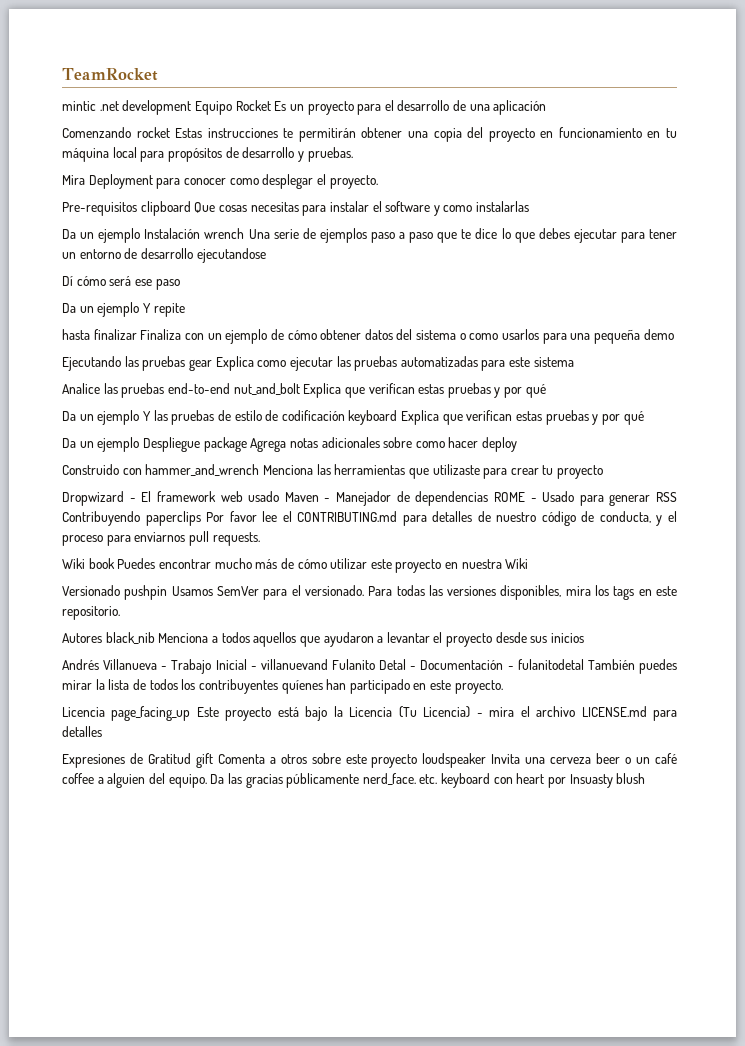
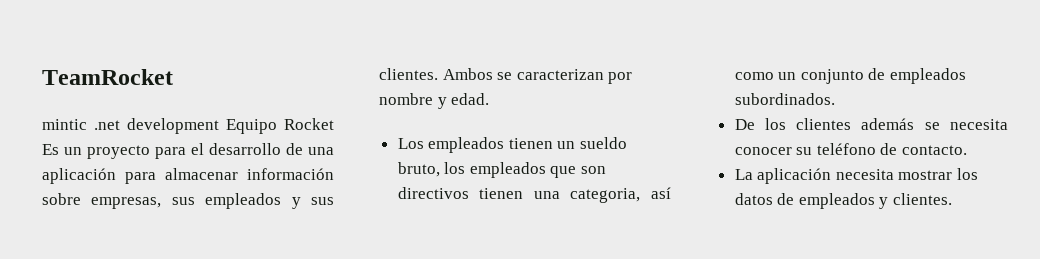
- mintic .net development Equipo Rocket Es un proyecto para el desarrollo de una aplicación
- Comenzando rocket Estas instrucciones te permitirán obtener una copia del proyecto en funcionamiento en tu máquina local para propósitos de desarrollo y pruebas.
- Mira Deployment para conocer como desplegar el proyecto.
- Pre-requisitos clipboard Que cosas necesitas para instalar el software y como instalarlas
- Da un ejemplo Instalación wrench Una serie de ejemplos paso a paso que te dice lo que debes ejecutar para tener un entorno de desarrollo ejecutandose
- Dí cómo será ese paso
- Da un ejemplo Y repite
- hasta finalizar Finaliza con un ejemplo de cómo obtener datos del sistema o como usarlos para una pequeña demo
- Ejecutando las pruebas gear Explica como ejecutar las pruebas automatizadas para este sistema
- Analice las pruebas end-to-end nut_and_bolt Explica que verifican estas pruebas y por qué
- Da un ejemplo Y las pruebas de estilo de codificación keyboard Explica que verifican estas pruebas y por qué
- Da un ejemplo Despliegue package Agrega notas adicionales sobre como hacer deploy
- Construido con hammer_and_wrench Menciona las herramientas que utilizaste para crear tu proyecto
- Dropwizard - El framework web usado Maven - Manejador de dependencias ROME - Usado para generar RSS Contribuyendo paperclips Por favor lee el CONTRIBUTING.md para detalles de nuestro código de conducta, y el proceso para enviarnos pull requests.
- Wiki book Puedes encontrar mucho más de cómo utilizar este proyecto en nuestra Wiki
- Versionado pushpin Usamos SemVer para el versionado. Para todas las versiones disponibles, mira los tags en este repositorio.
- Autores black_nib Menciona a todos aquellos que ayudaron a levantar el proyecto desde sus inicios
- Andrés Villanueva - Trabajo Inicial - villanuevand Fulanito Detal - Documentación - fulanitodetal También puedes mirar la lista de todos los contribuyentes quíenes han participado en este proyecto.
- Licencia page_facing_up Este proyecto está bajo la Licencia (Tu Licencia) - mira el archivo LICENSE.md para detalles
- Expresiones de Gratitud gift Comenta a otros sobre este proyecto loudspeaker Invita una cerveza beer o un café coffee a alguien del equipo. Da las gracias públicamente nerd_face. etc. keyboard con heart por Insuasty blush
+ mintic .net development Equipo Rocket Es un proyecto para el desarrollo de una aplicación para almacenar información sobre empresas, sus empleados y sus clientes. Ambos se caracterizan por nombre y edad.
+ Los empleados tienen un sueldo bruto, los empleados que son directivos tienen una categoria, así como un conjunto de empleados subordinados.
+ De los clientes además se necesita conocer su teléfono de contacto.
+ La aplicación necesita mostrar los datos de empleados y clientes.

